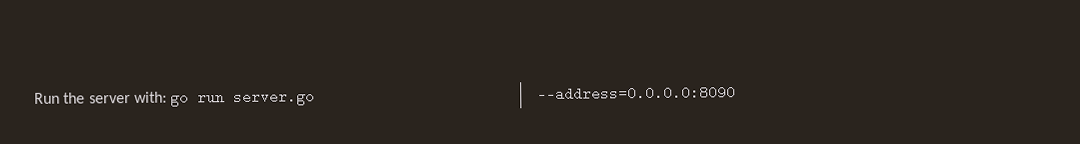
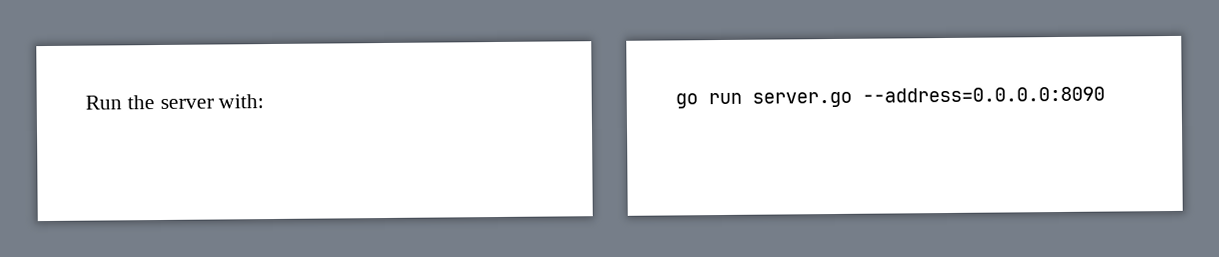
- Run the server with: go run server.go --address=0.0.0.0:8090
+ Run the server with:
+ go run server.go --address=0.0.0.0:8090

